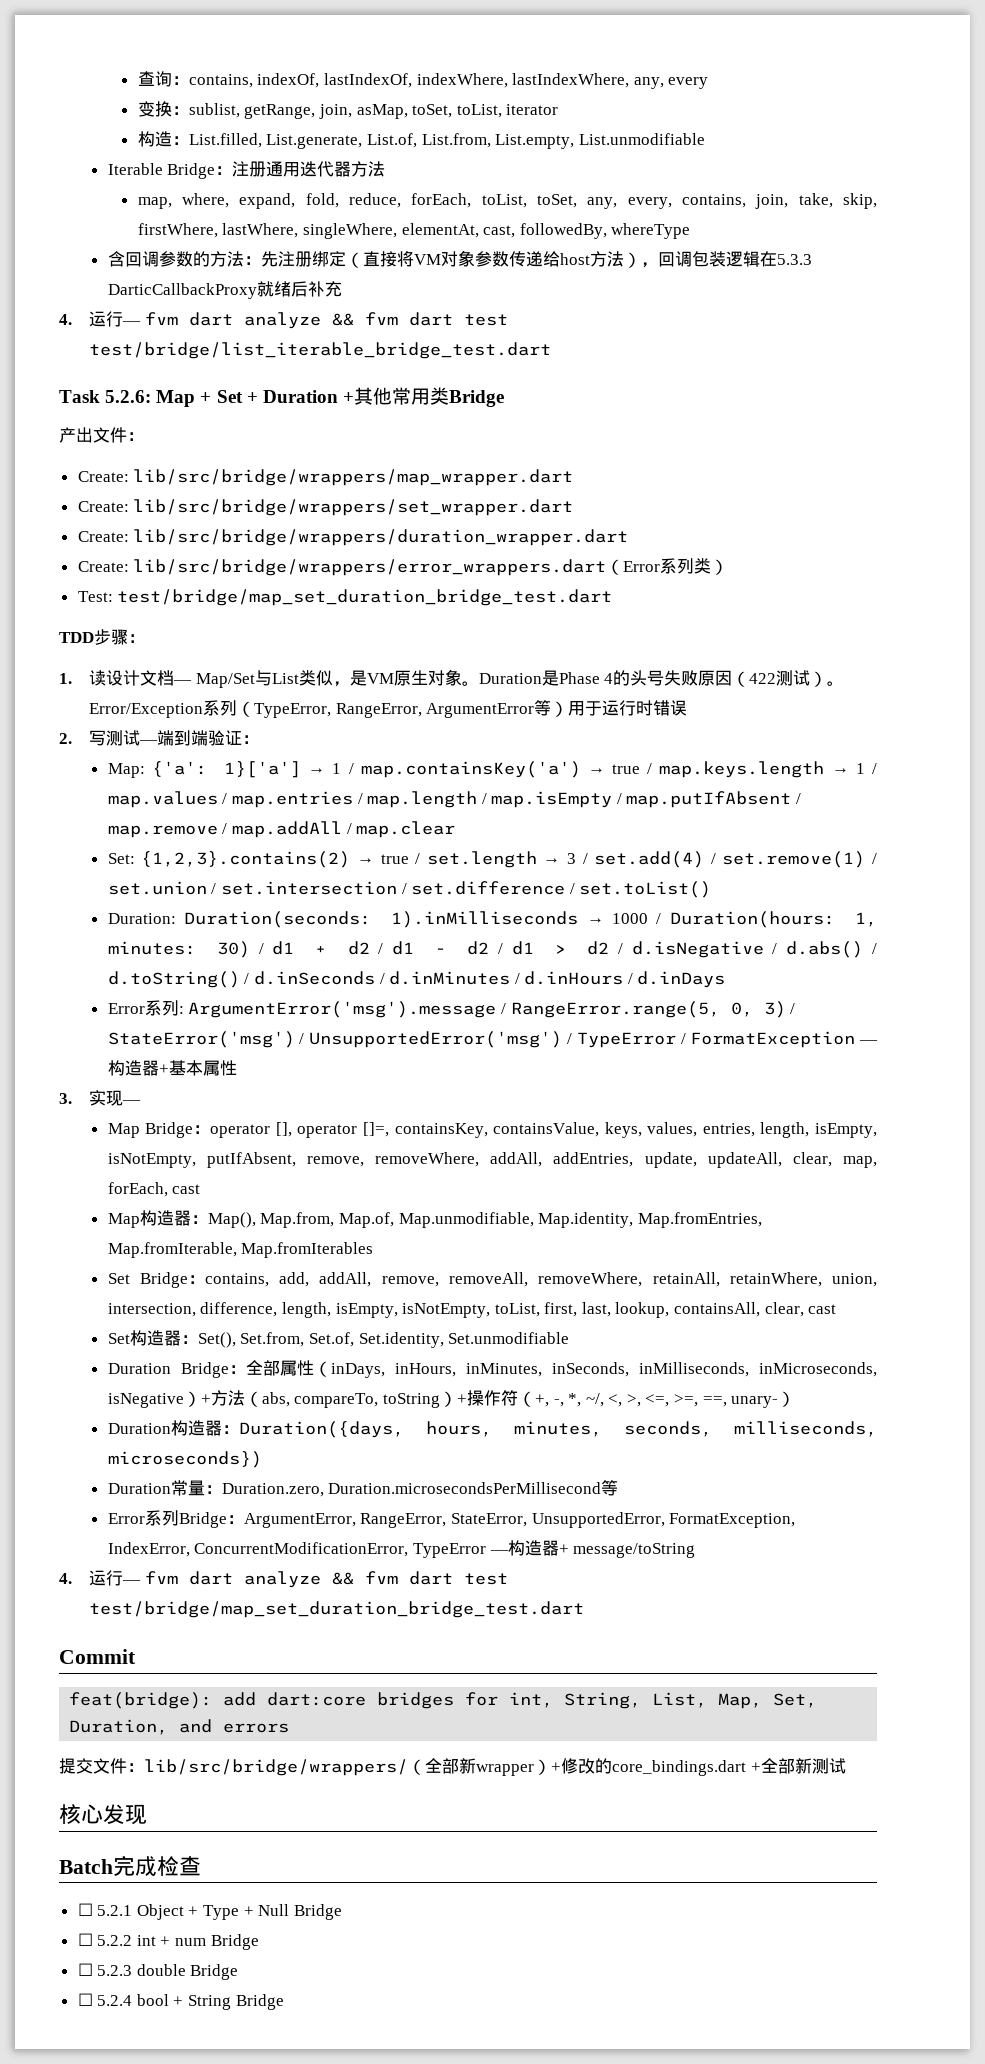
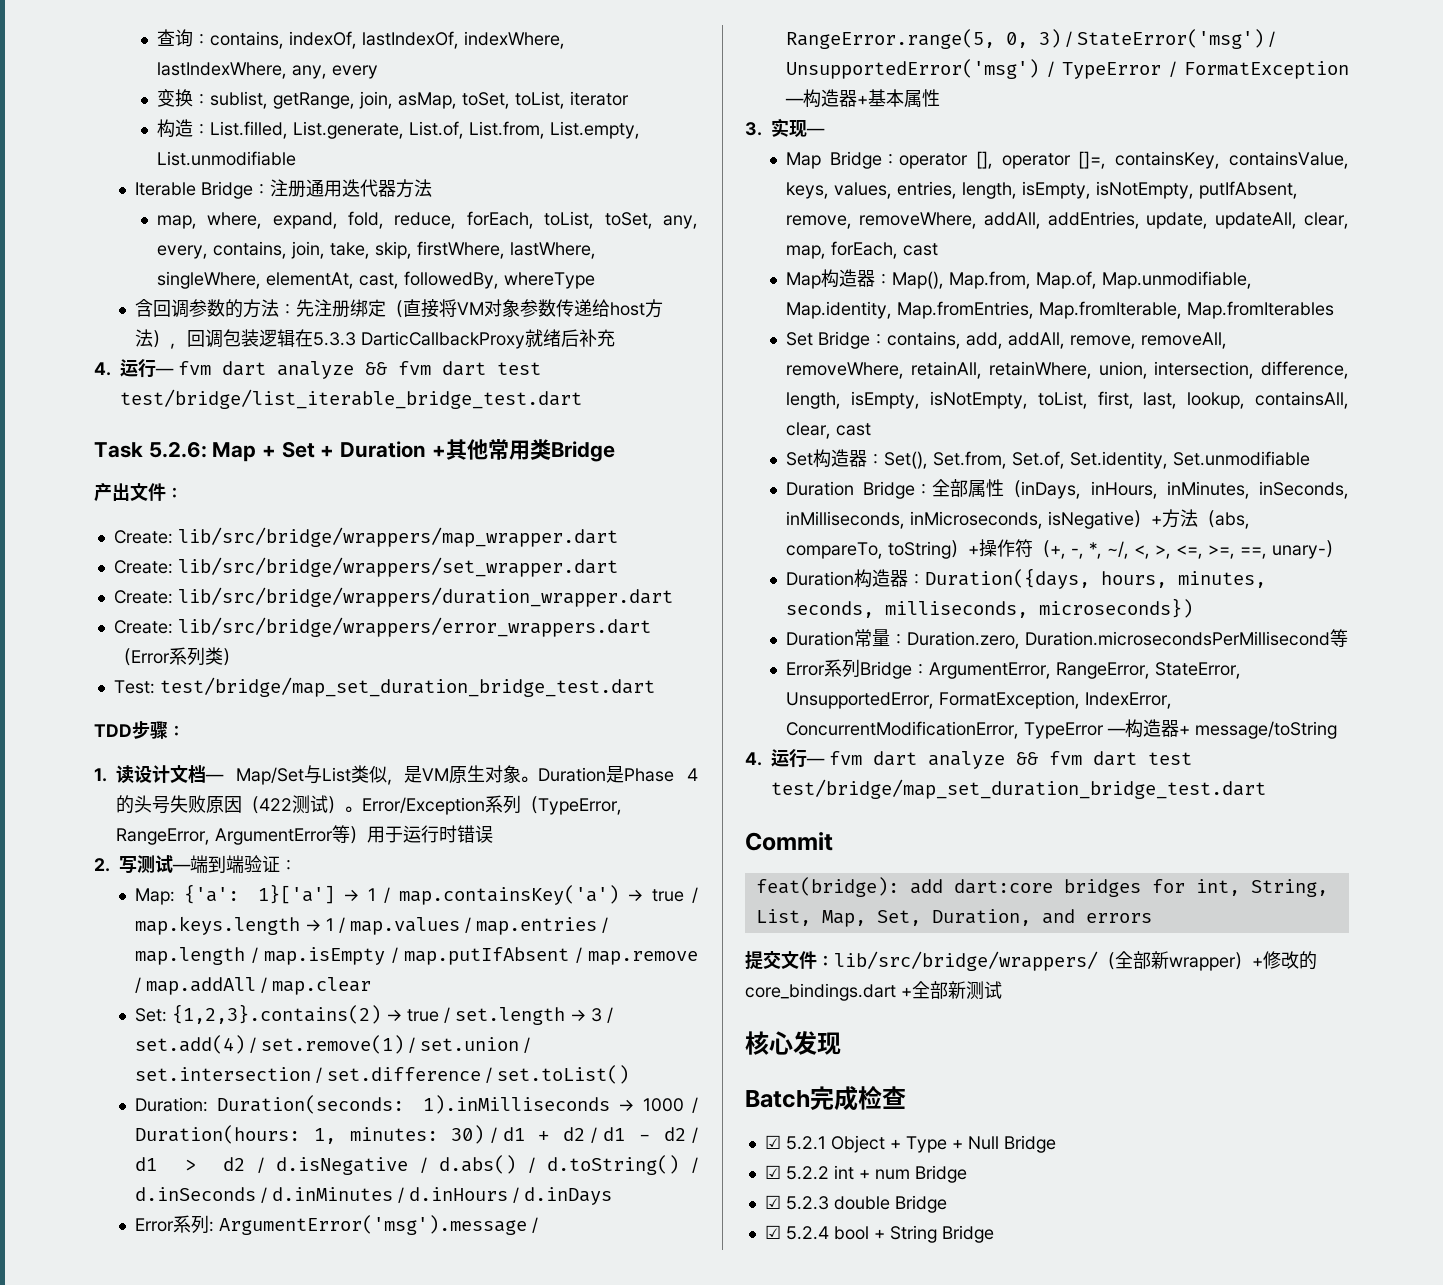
- ☐ 5.2.1 Object + Type + Null Bridge
+ ☑ 5.2.1 Object + Type + Null Bridge
- ☐ 5.2.2 int + num Bridge
+ ☑ 5.2.2 int + num Bridge
- ☐ 5.2.3 double Bridge
+ ☑ 5.2.3 double Bridge
- ☐ 5.2.4 bool + String Bridge
+ ☑ 5.2.4 bool + String Bridge

